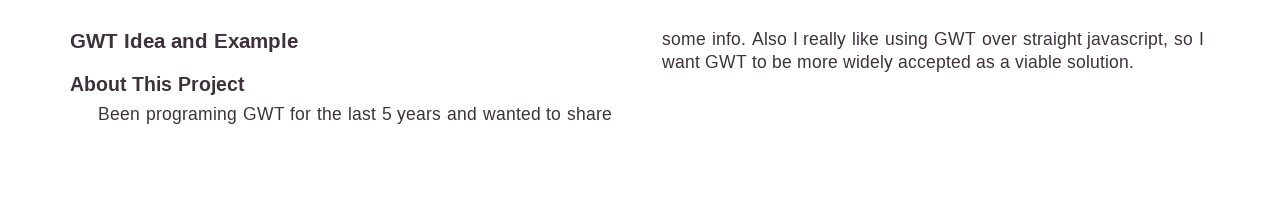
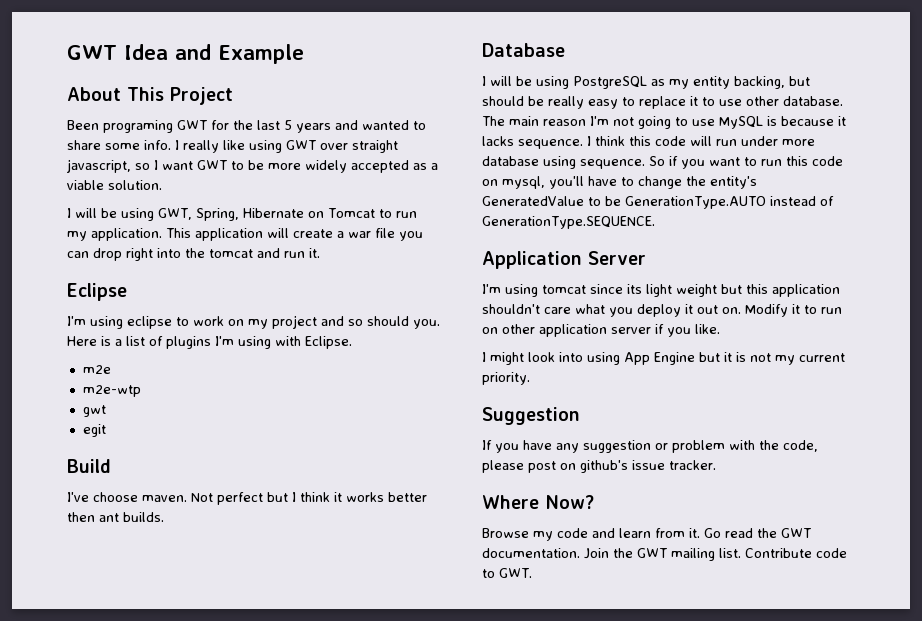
- Also I really like using GWT over straight javascript, so I want GWT to be more widely accepted as a viable solution.
+ I really like using GWT over straight javascript, so I want GWT to be more widely accepted as a viable solution.
+ I will be using GWT, Spring, Hibernate on Tomcat to run my application. This application will create a war file you can drop right into the tomcat and run it.
+ Eclipse
+ I'm using eclipse to work on my project and so should you. Here is a list of plugins I'm using with Eclipse.
+ m2e
+ m2e-wtp
+ gwt
+ egit
+ Build
+ I've choose maven. Not perfect but I think it works better then ant builds.
+ Database
+ I will be using PostgreSQL as my entity backing, but should be really easy to replace it to use other database. The main reason I'm not going to use MySQL is because it lacks sequence. I think this code will run under more database using sequence. So if you want to run this code on mysql, you'll have to change the entity's GeneratedValue to be GenerationType.AUTO instead of GenerationType.SEQUENCE.
+ Application Server
+ I'm using tomcat since its light weight but this application shouldn't care what you deploy it out on. Modify it to run on other application server if you like.
+ I might look into using App Engine but it is not my current priority.
+ Suggestion
+ If you have any suggestion or problem with the code, please post on github's issue tracker.
+ Where Now?
+ Browse my code and learn from it. Go read the GWT documentation. Join the GWT mailing list. Contribute code to GWT.

